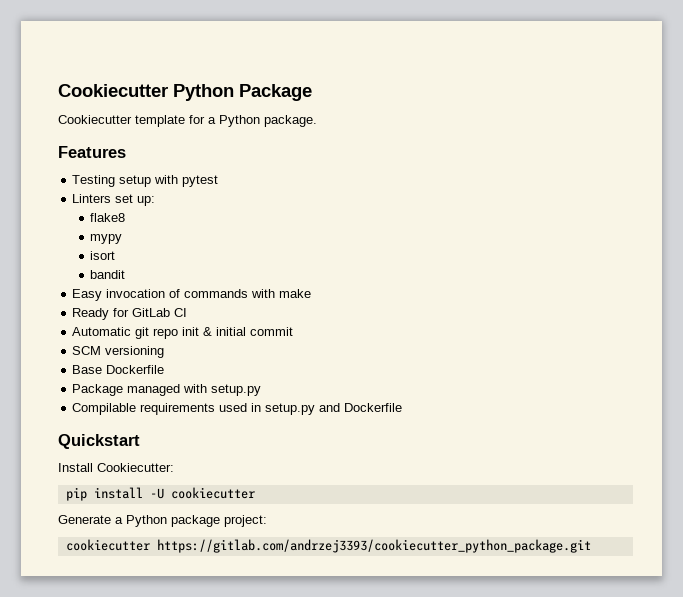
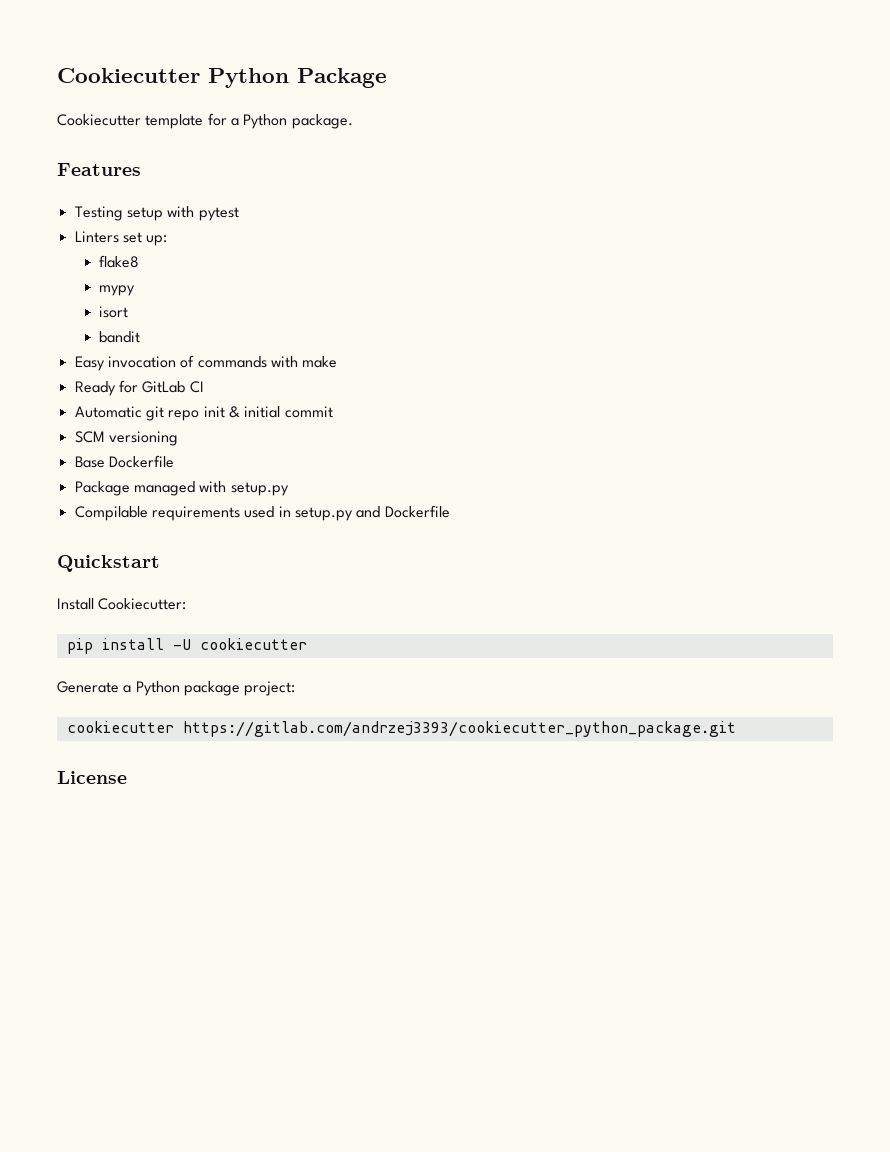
+ License

